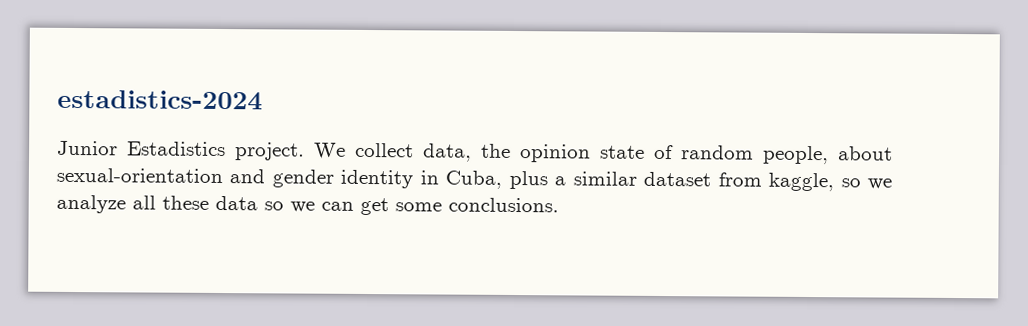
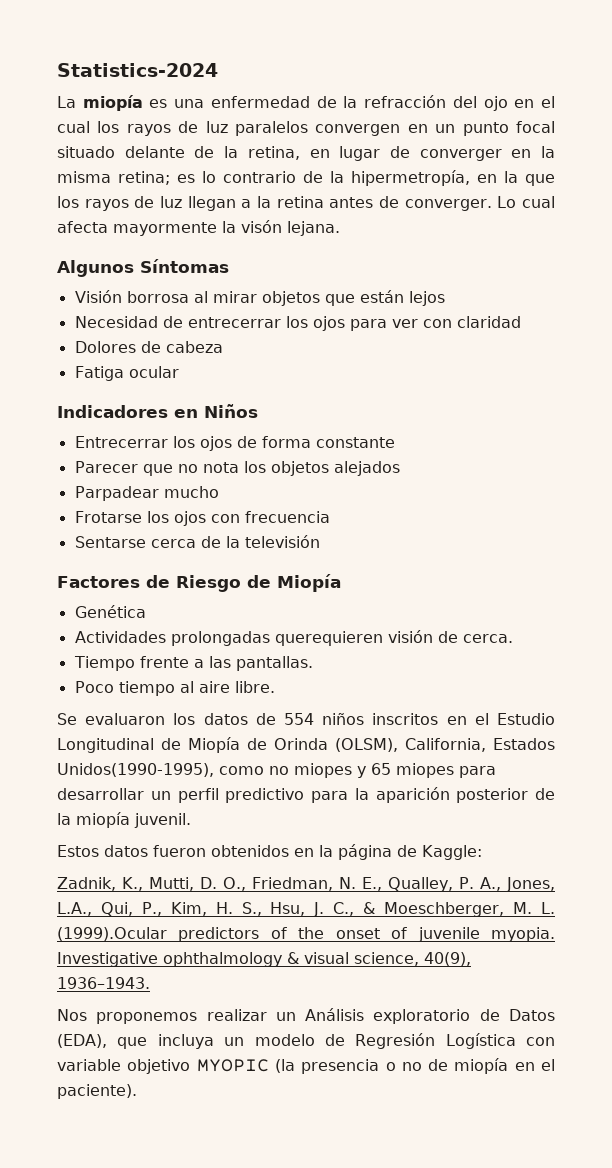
- estadistics-2024
- Junior Estadistics project. We collect data, the opinion state of random people, about sexual-orientation and gender identity in Cuba, plus a similar dataset from kaggle, so we analyze all these data so we can get some conclusions.
+ Statistics-2024
+ La miopía es una enfermedad de la refracción del ojo en el cual los rayos de luz paralelos convergen en un punto focal situado delante de la retina, en lugar de converger en la misma retina; es lo contrario de la hipermetropía, en la que los rayos de luz llegan a la retina antes de converger. Lo cual afecta mayormente la visón lejana.
+ Algunos Síntomas
+ Visión borrosa al mirar objetos que están lejos
+ Necesidad de entrecerrar los ojos para ver con claridad
+ Dolores de cabeza
+ Fatiga ocular
+ Indicadores en Niños
+ Entrecerrar los ojos de forma constante
+ Parecer que no nota los objetos alejados
+ Parpadear mucho
+ Frotarse los ojos con frecuencia
+ Sentarse cerca de la televisión
+ Factores de Riesgo de Miopía
+ Genética
+ Actividades prolongadas querequieren visión de cerca.
+ Tiempo frente a las pantallas.
+ Poco tiempo al aire libre.
+ Se evaluaron los datos de 554 niños inscritos en el Estudio Longitudinal de Miopía de Orinda (OLSM), California, Estados Unidos(1990-1995), como no miopes y 65 miopes para desarrollar un perfil predictivo para la aparición posterior de la miopía juvenil.
+ Estos datos fueron obtenidos en la página de Kaggle:
+ Zadnik, K., Mutti, D. O., Friedman, N. E., Qualley, P. A., Jones, L.A., Qui, P., Kim, H. S., Hsu, J. C., & Moeschberger, M. L. (1999).Ocular predictors of the onset of juvenile myopia. Investigative ophthalmology & visual science, 40(9), 1936–1943.
+ Nos proponemos realizar un Análisis exploratorio de Datos (EDA), que incluya un modelo de Regresión Logística con variable objetivo MYOPIC (la presencia o no de miopía en el paciente).

